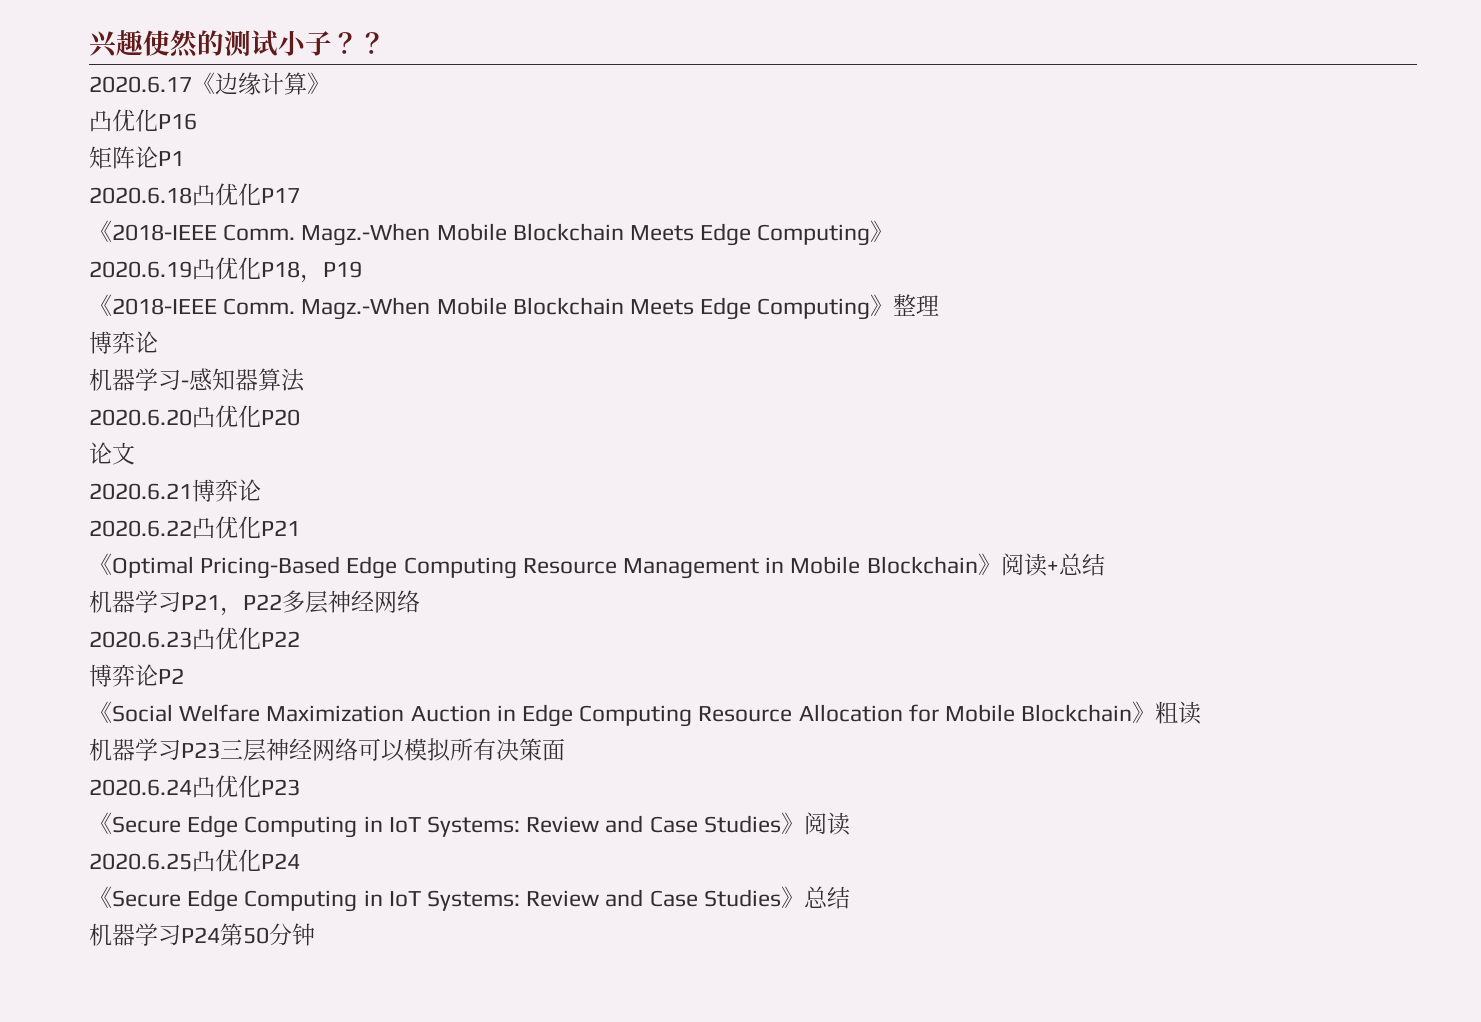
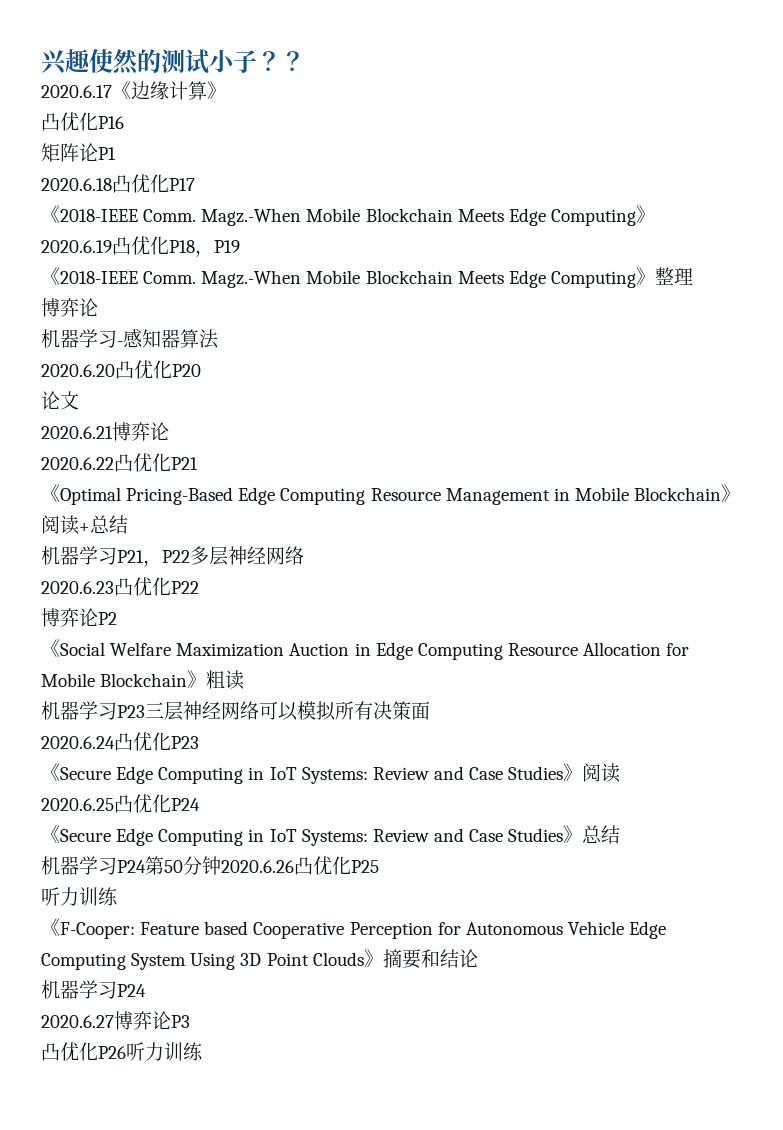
- 机器学习P24第50分钟
+ 机器学习P24第50分钟2020.6.26凸优化P25
+ 听力训练
+ 《F-Cooper: Feature based Cooperative Perception for Autonomous Vehicle Edge Computing System Using 3D Point Clouds》摘要和结论
+ 机器学习P24
+ 2020.6.27博弈论P3
+ 凸优化P26听力训练

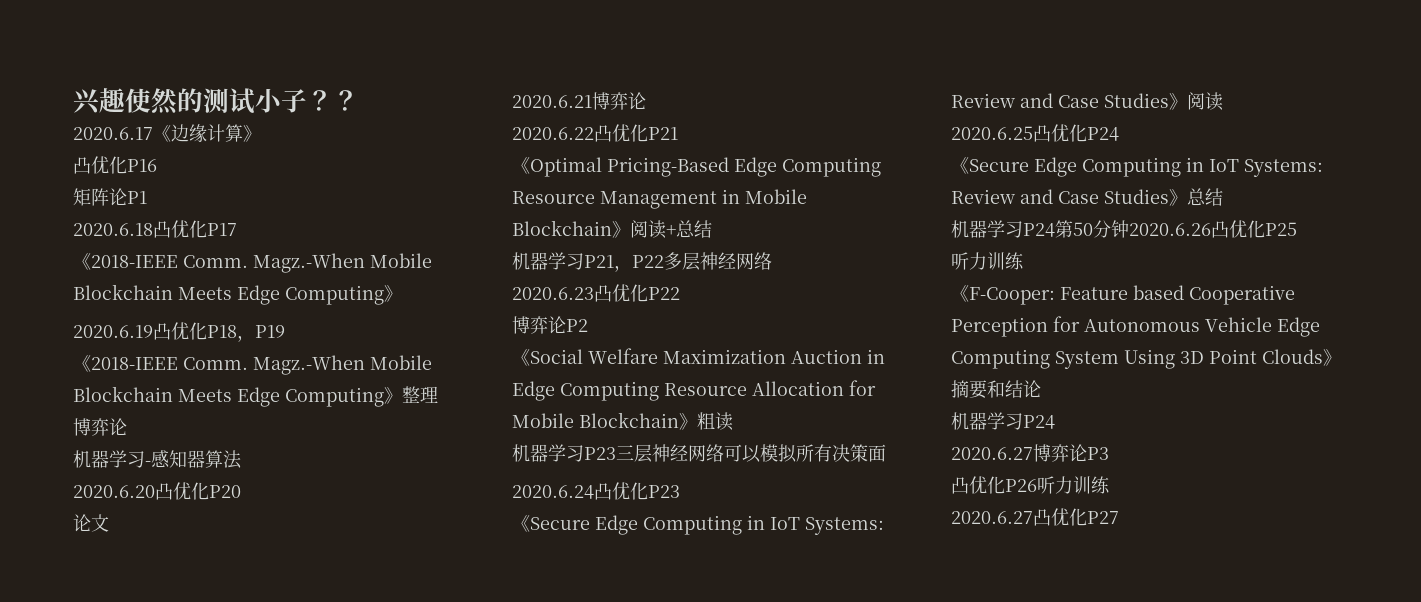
+ 2020.6.27凸优化P27

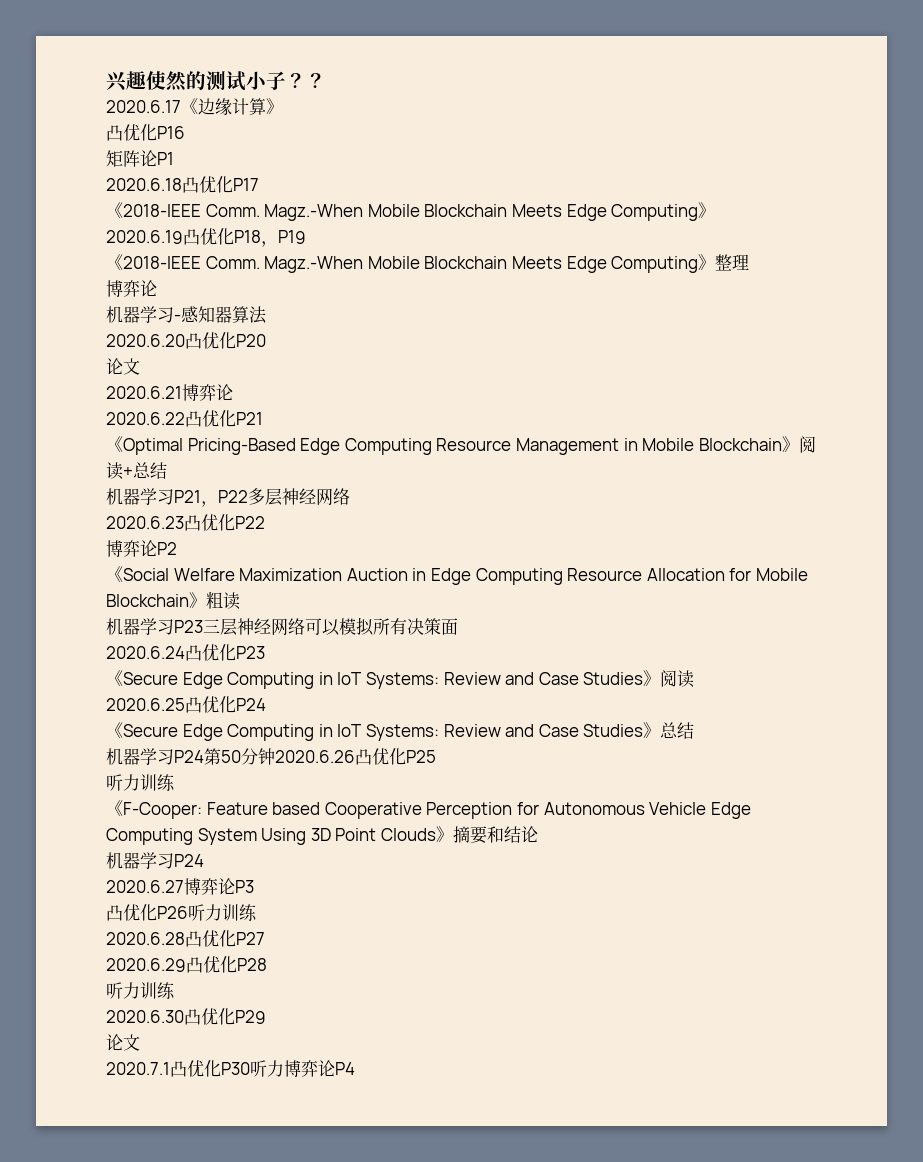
- 2020.6.27凸优化P27
+ 2020.6.28凸优化P27
+ 2020.6.29凸优化P28
+ 听力训练
+ 2020.6.30凸优化P29
+ 论文
+ 2020.7.1凸优化P30听力博弈论P4

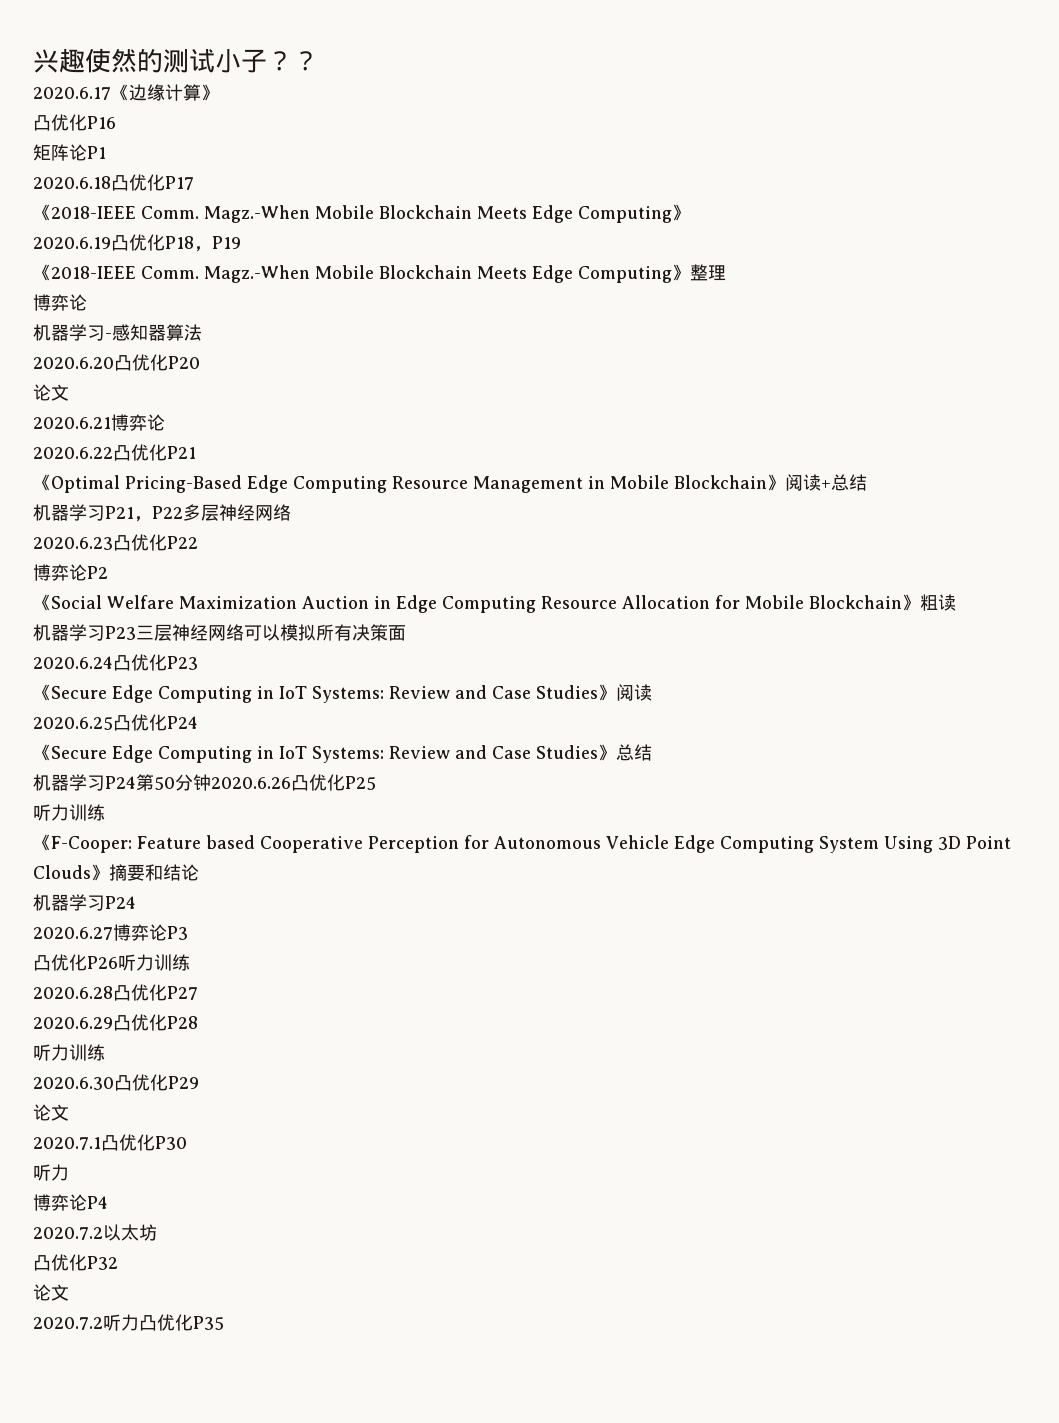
- 2020.7.1凸优化P30听力博弈论P4
+ 2020.7.1凸优化P30
+ 听力
+ 博弈论P4
+ 2020.7.2以太坊
+ 凸优化P32
+ 论文
+ 2020.7.2听力凸优化P35

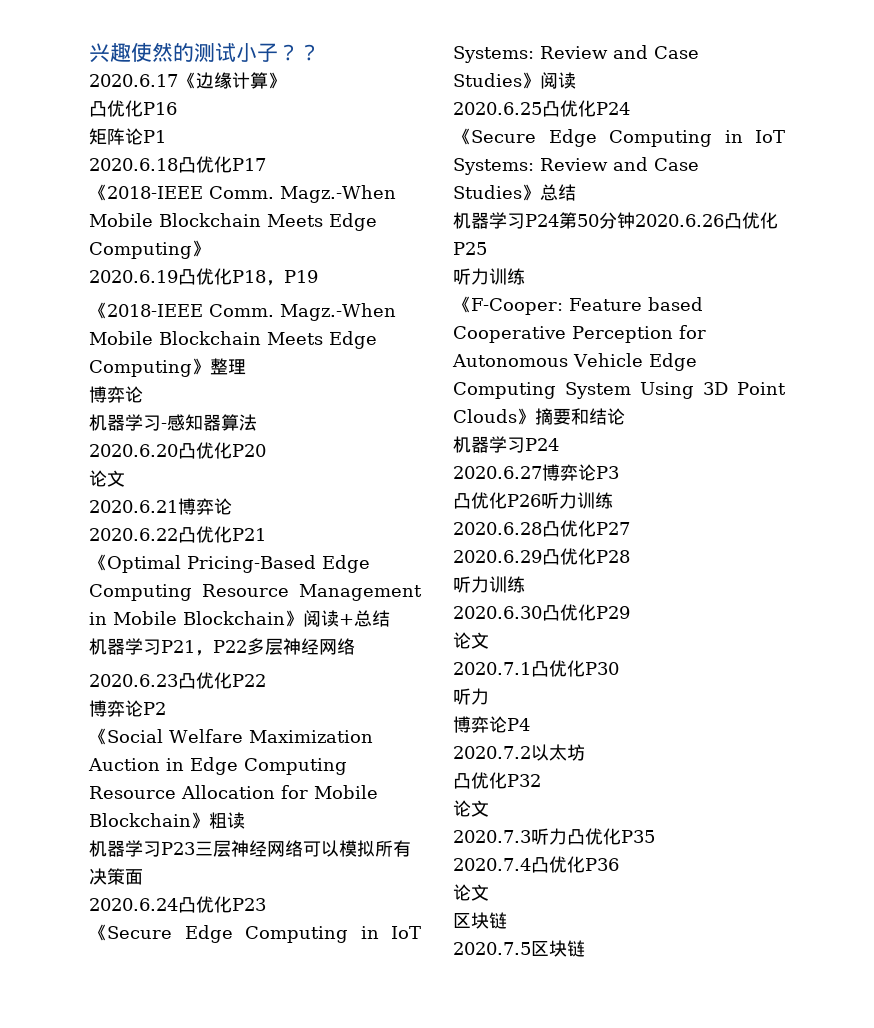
- 2020.7.2听力凸优化P35
+ 2020.7.3听力凸优化P35
+ 2020.7.4凸优化P36
+ 论文
+ 区块链
+ 2020.7.5区块链

